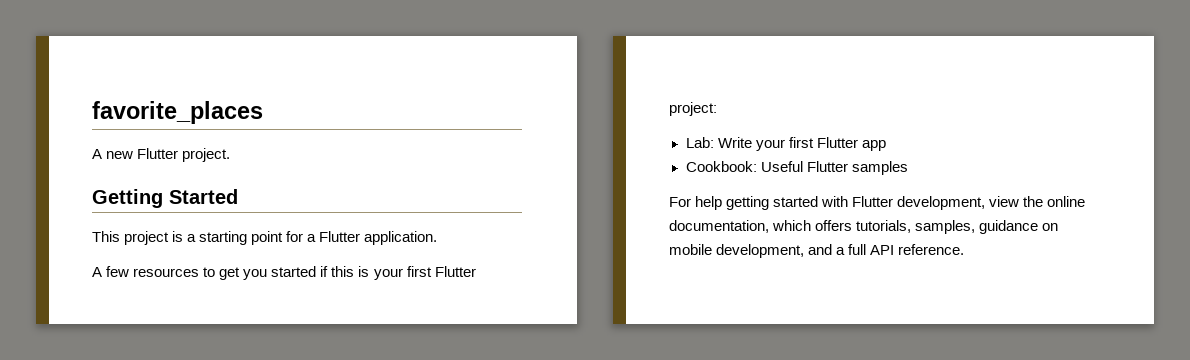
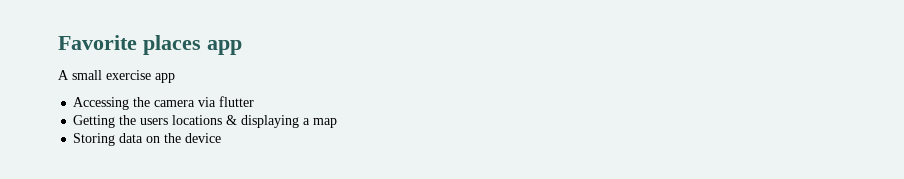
- favorite_places
- A new Flutter project.
- Getting Started
- This project is a starting point for a Flutter application.
- A few resources to get you started if this is your first Flutter project:
- Lab: Write your first Flutter app
- Cookbook: Useful Flutter samples
- For help getting started with Flutter development, view the online documentation, which offers tutorials, samples, guidance on mobile development, and a full API reference.
+ Favorite places app
+ A small exercise app
+ Accessing the camera via flutter
+ Getting the users locations & displaying a map
+ Storing data on the device

